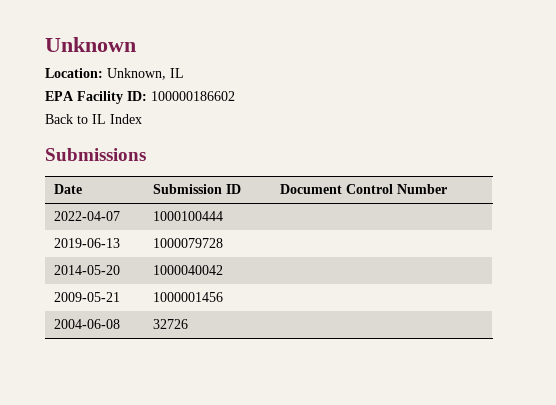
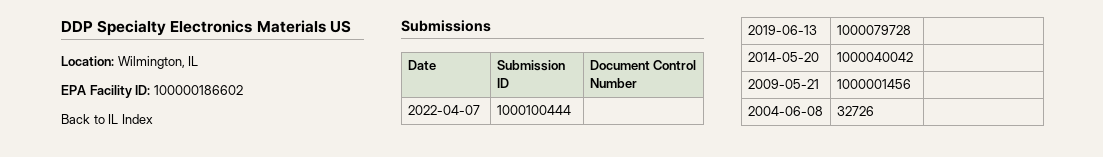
- Unknown
+ DDP Specialty Electronics Materials US
- Location: Unknown, IL
+ Location: Wilmington, IL

